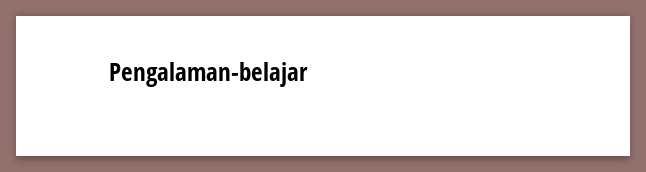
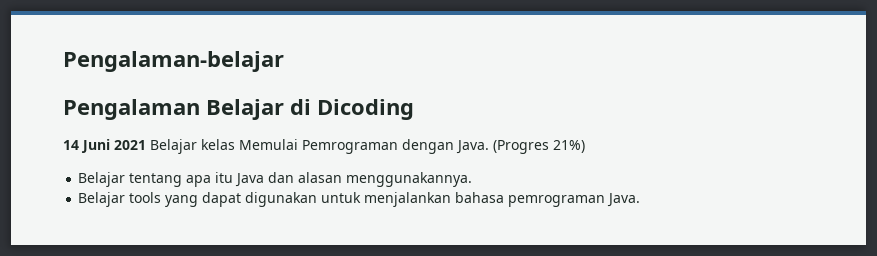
+ Pengalaman Belajar di Dicoding
+ 14 Juni 2021 Belajar kelas Memulai Pemrograman dengan Java. (Progres 21%)
+ Belajar tentang apa itu Java dan alasan menggunakannya.
+ Belajar tools yang dapat digunakan untuk menjalankan bahasa pemrograman Java.

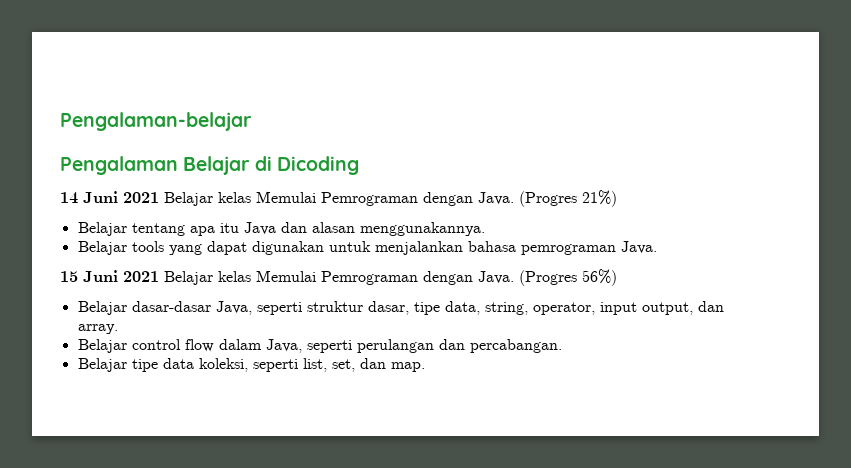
+ 15 Juni 2021 Belajar kelas Memulai Pemrograman dengan Java. (Progres 56%)
+ Belajar dasar-dasar Java, seperti struktur dasar, tipe data, string, operator, input output, dan array.
+ Belajar control flow dalam Java, seperti perulangan dan percabangan.
+ Belajar tipe data koleksi, seperti list, set, dan map.

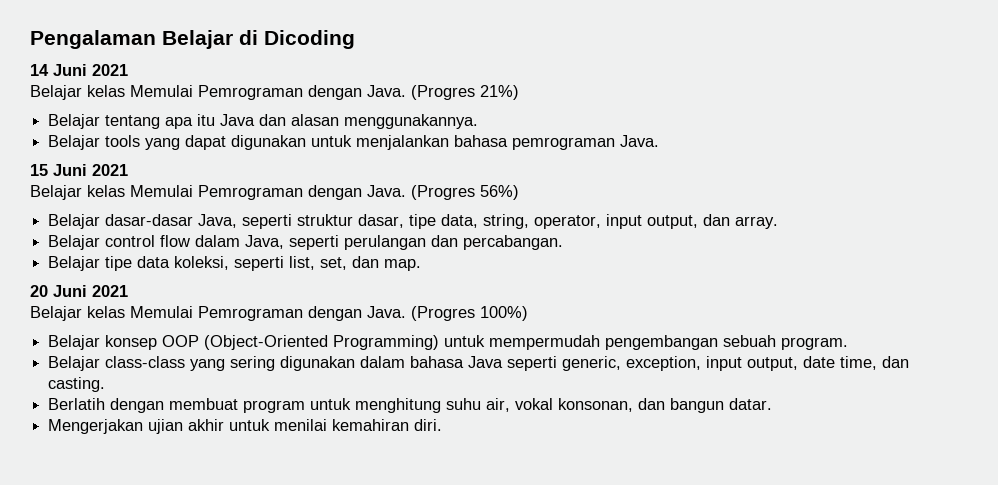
- Pengalaman-belajar
- 14 Juni 2021 Belajar kelas Memulai Pemrograman dengan Java.
+ 14 Juni 2021
+ Belajar kelas Memulai Pemrograman dengan Java.
- 15 Juni 2021 Belajar kelas Memulai Pemrograman dengan Java.
+ 15 Juni 2021
+ Belajar kelas Memulai Pemrograman dengan Java.
+ 20 Juni 2021
+ Belajar kelas Memulai Pemrograman dengan Java. (Progres 100%)
+ Belajar konsep OOP (Object-Oriented Programming) untuk mempermudah pengembangan sebuah program.
+ Belajar class-class yang sering digunakan dalam bahasa Java seperti generic, exception, input output, date time, dan casting.
+ Berlatih dengan membuat program untuk menghitung suhu air, vokal konsonan, dan bangun datar.
+ Mengerjakan ujian akhir untuk menilai kemahiran diri.

